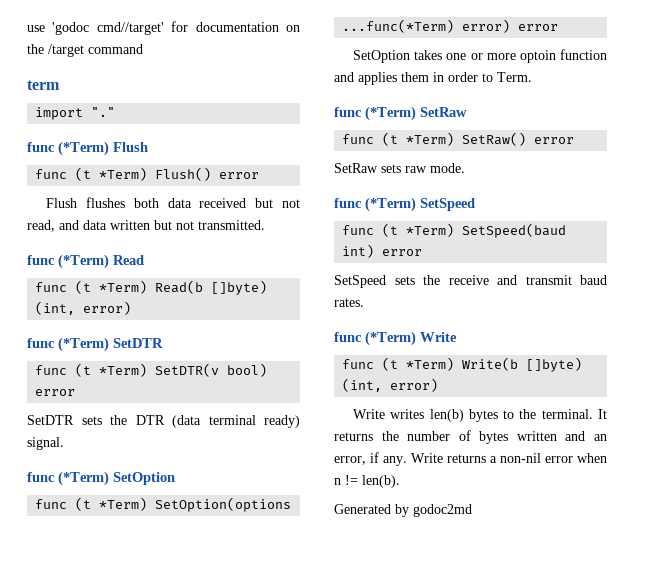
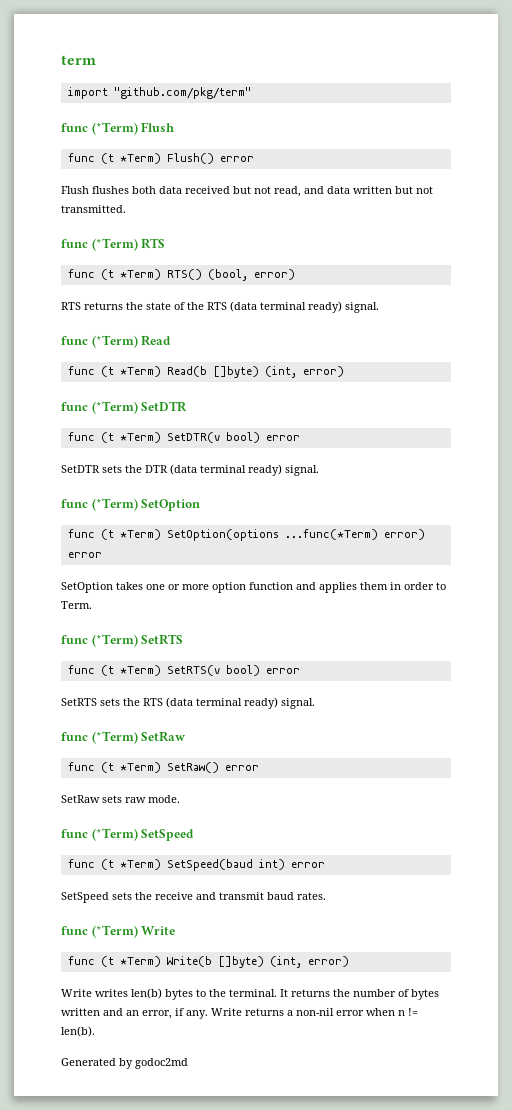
- use 'godoc cmd//target' for documentation on the /target command
- import "."
+ import "github.com/pkg/term"
+ func (*Term) RTS
+ func (t *Term) RTS() (bool, error)
+ RTS returns the state of the RTS (data terminal ready) signal.
- SetOption takes one or more optoin function and applies them in order to Term.
+ SetOption takes one or more option function and applies them in order to Term.
+ func (*Term) SetRTS
+ func (t *Term) SetRTS(v bool) error
+ SetRTS sets the RTS (data terminal ready) signal.

